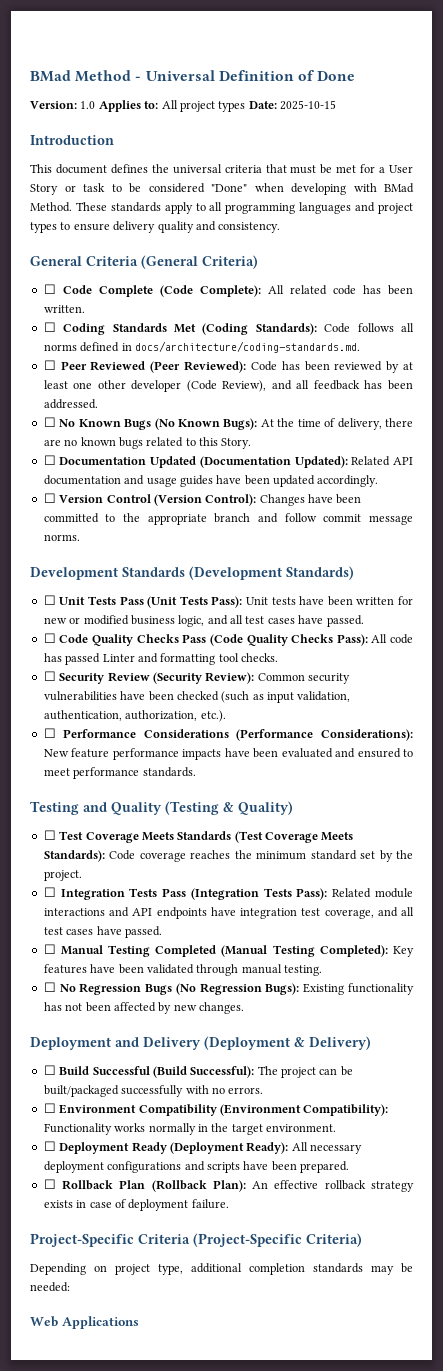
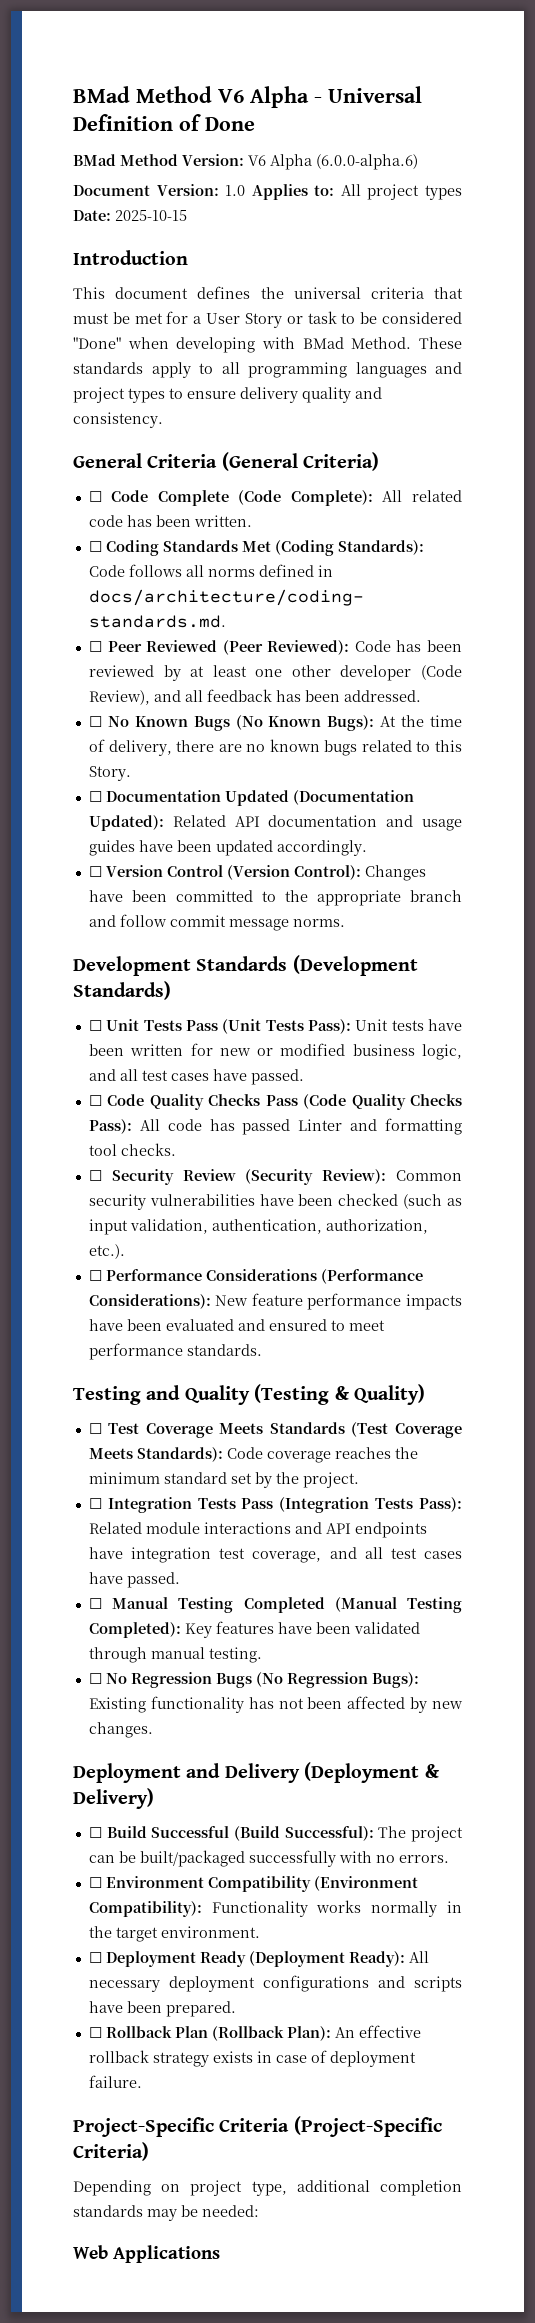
- BMad Method - Universal Definition of Done
+ BMad Method V6 Alpha - Universal Definition of Done
- Version: 1.0 Applies to: All project types Date: 2025-10-15
+ BMad Method Version: V6 Alpha (6.0.0-alpha.6)
+ Document Version: 1.0 Applies to: All project types Date: 2025-10-15

